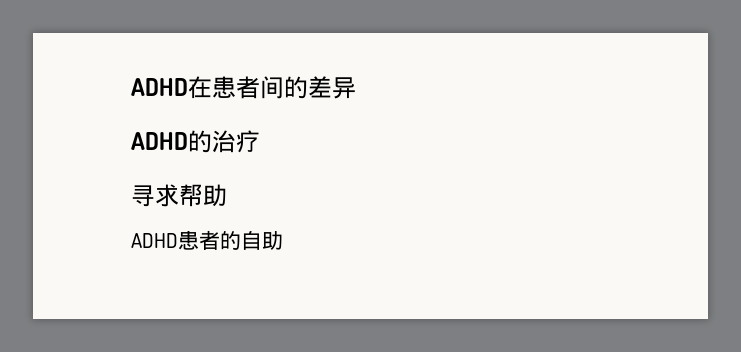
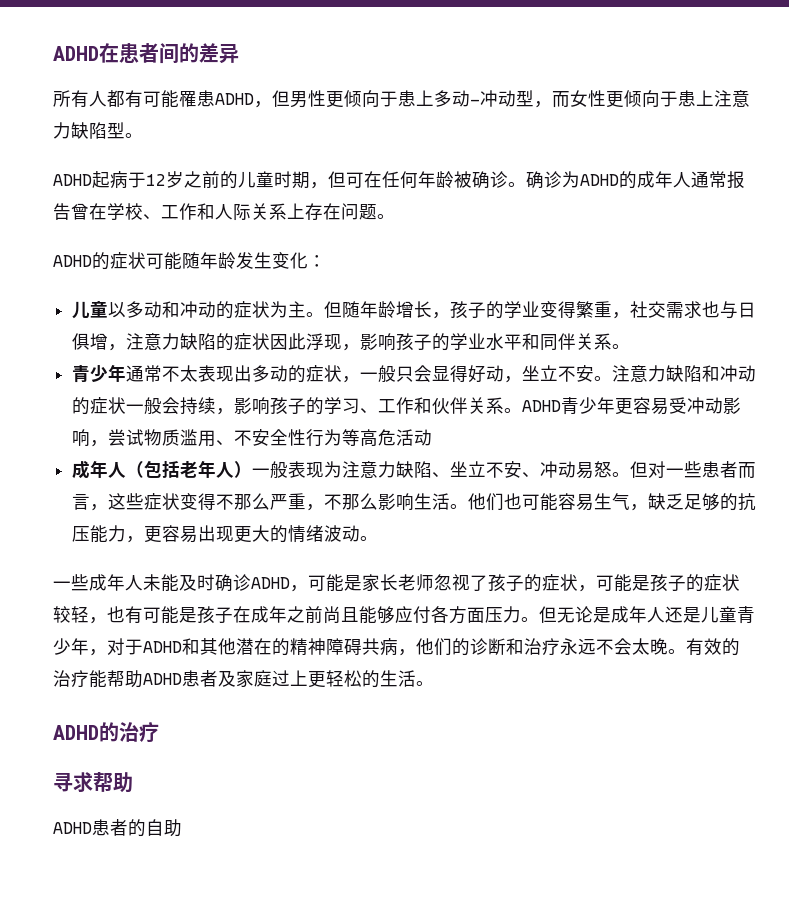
+ 所有人都有可能罹患ADHD，但男性更倾向于患上多动-冲动型，而女性更倾向于患上注意力缺陷型。
+ ADHD起病于12岁之前的儿童时期，但可在任何年龄被确诊。确诊为ADHD的成年人通常报告曾在学校、工作和人际关系上存在问题。
+ ADHD的症状可能随年龄发生变化：
+ 儿童以多动和冲动的症状为主。但随年龄增长，孩子的学业变得繁重，社交需求也与日俱增，注意力缺陷的症状因此浮现，影响孩子的学业水平和同伴关系。
+ 青少年通常不太表现出多动的症状，一般只会显得好动，坐立不安。注意力缺陷和冲动的症状一般会持续，影响孩子的学习、工作和伙伴关系。ADHD青少年更容易受冲动影响，尝试物质滥用、不安全性行为等高危活动
+ 成年人（包括老年人）一般表现为注意力缺陷、坐立不安、冲动易怒。但对一些患者而言，这些症状变得不那么严重，不那么影响生活。他们也可能容易生气，缺乏足够的抗压能力，更容易出现更大的情绪波动。
+ 一些成年人未能及时确诊ADHD，可能是家长老师忽视了孩子的症状，可能是孩子的症状较轻，也有可能是孩子在成年之前尚且能够应付各方面压力。但无论是成年人还是儿童青少年，对于ADHD和其他潜在的精神障碍共病，他们的诊断和治疗永远不会太晚。有效的治疗能帮助ADHD患者及家庭过上更轻松的生活。

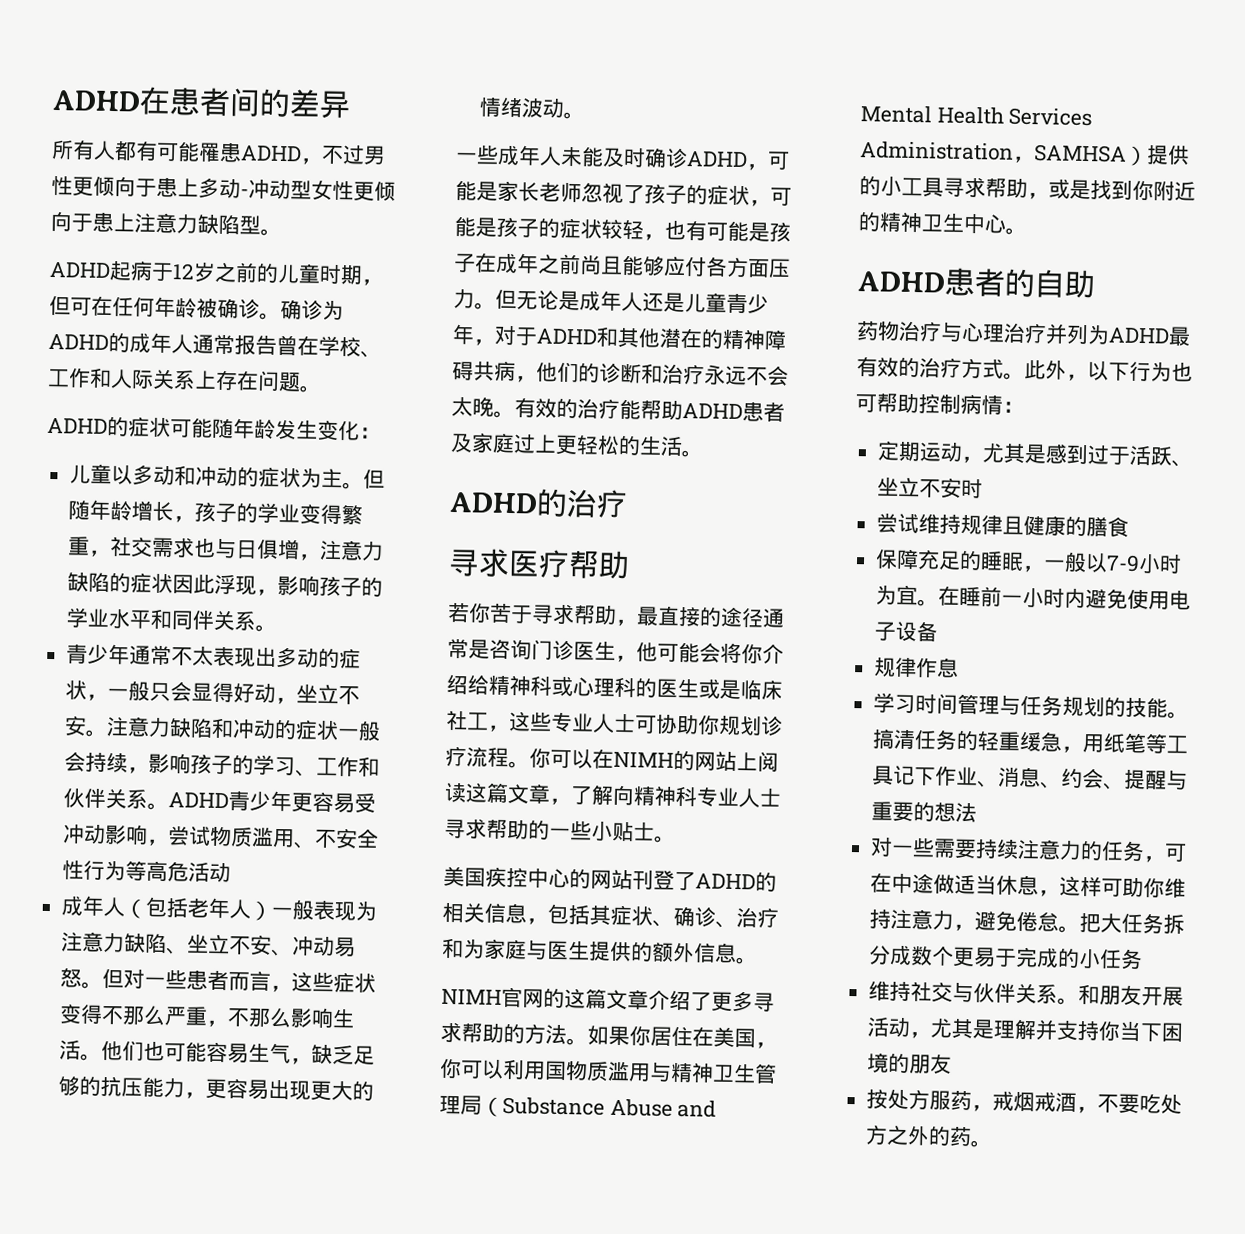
- 所有人都有可能罹患ADHD，但男性更倾向于患上多动-冲动型，而女性更倾向于患上注意力缺陷型。
+ 所有人都有可能罹患ADHD，不过男性更倾向于患上多动-冲动型女性更倾向于患上注意力缺陷型。
- 寻求帮助
+ 寻求医疗帮助
+ 若你苦于寻求帮助，最直接的途径通常是咨询门诊医生，他可能会将你介绍给精神科或心理科的医生或是临床社工，这些专业人士可协助你规划诊疗流程。你可以在NIMH的网站上阅读这篇文章，了解向精神科专业人士寻求帮助的一些小贴士。
+ 美国疾控中心的网站刊登了ADHD的相关信息，包括其症状、确诊、治疗和为家庭与医生提供的额外信息。
+ NIMH官网的这篇文章介绍了更多寻求帮助的方法。如果你居住在美国，你可以利用国物质滥用与精神卫生管理局（Substance Abuse and Mental Health Services Administration，SAMHSA）提供的小工具寻求帮助，或是找到你附近的精神卫生中心。
  ADHD患者的自助
+ 药物治疗与心理治疗并列为ADHD最有效的治疗方式。此外，以下行为也可帮助控制病情：
+ 定期运动，尤其是感到过于活跃、坐立不安时
+ 尝试维持规律且健康的膳食
+ 保障充足的睡眠，一般以7-9小时为宜。在睡前一小时内避免使用电子设备
+ 规律作息
+ 学习时间管理与任务规划的技能。搞清任务的轻重缓急，用纸笔等工具记下作业、消息、约会、提醒与重要的想法
+ 对一些需要持续注意力的任务，可在中途做适当休息，这样可助你维持注意力，避免倦怠。把大任务拆分成数个更易于完成的小任务
+ 维持社交与伙伴关系。和朋友开展活动，尤其是理解并支持你当下困境的朋友
+ 按处方服药，戒烟戒酒，不要吃处方之外的药。

